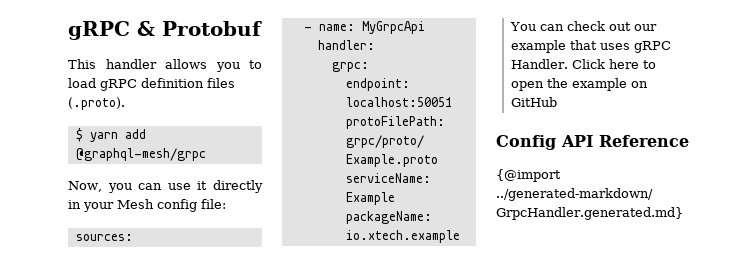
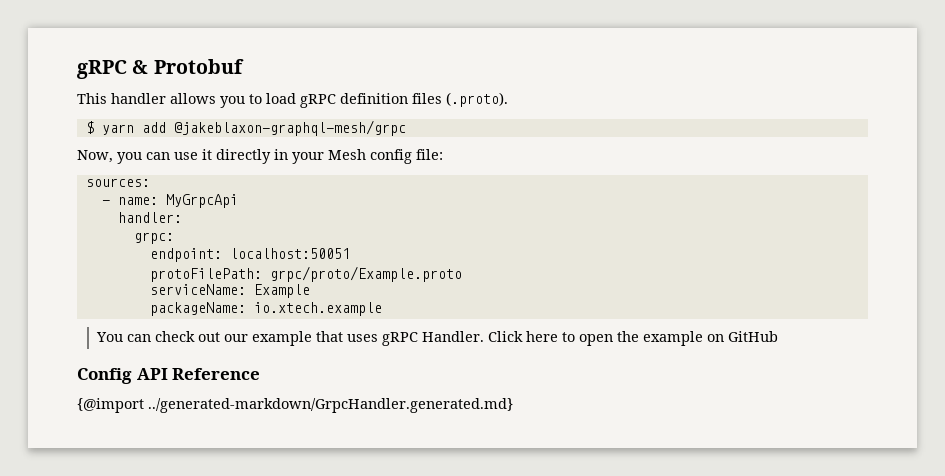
- $ yarn add @graphql-mesh/grpc
+ $ yarn add @jakeblaxon-graphql-mesh/grpc

